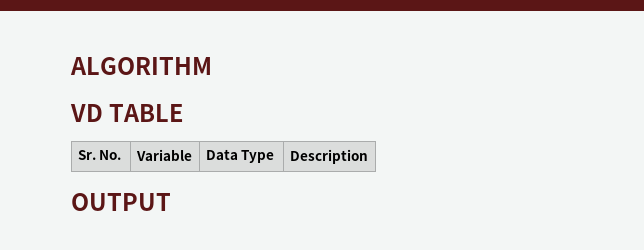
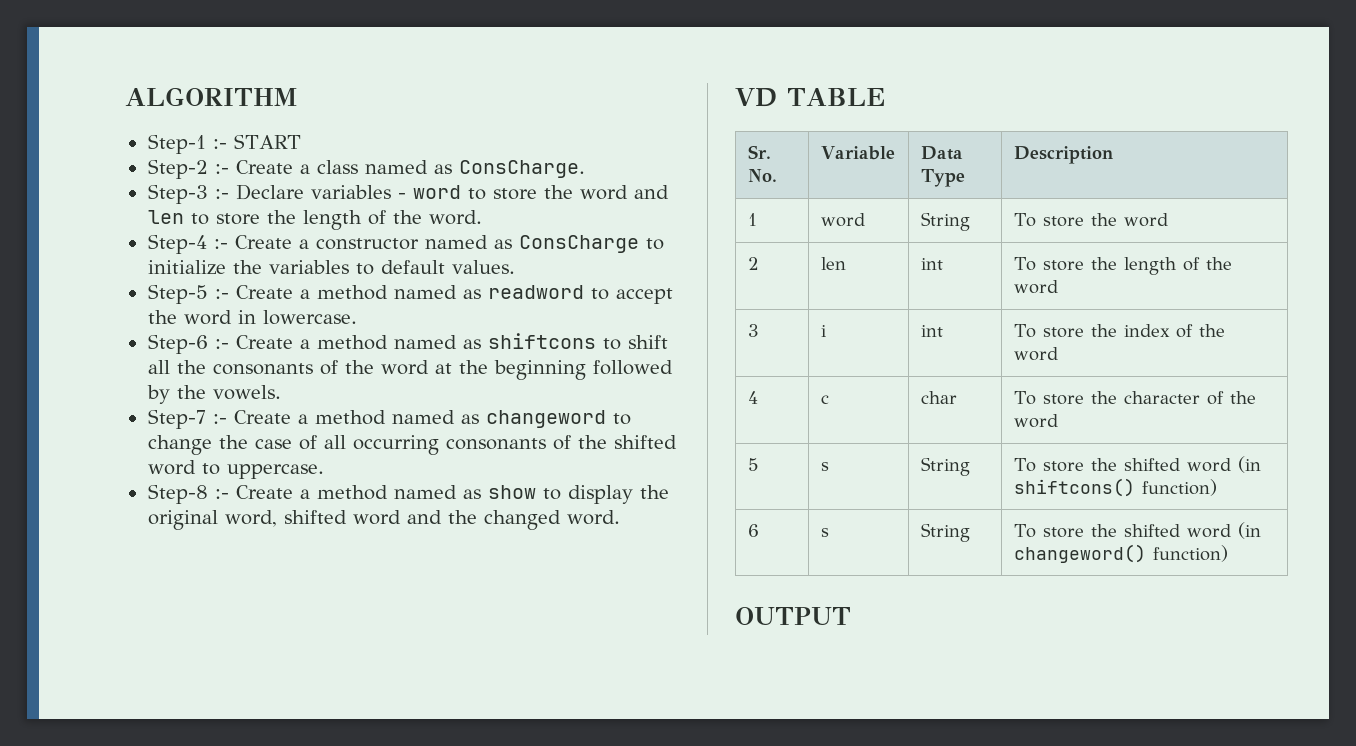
+ Step-1 :- START
+ Step-2 :- Create a class named as ConsCharge.
+ Step-3 :- Declare variables - word to store the word and len to store the length of the word.
+ Step-4 :- Create a constructor named as ConsCharge to initialize the variables to default values.
+ Step-5 :- Create a method named as readword to accept the word in lowercase.
+ Step-6 :- Create a method named as shiftcons to shift all the consonants of the word at the beginning followed by the vowels.
+ Step-7 :- Create a method named as changeword to change the case of all occurring consonants of the shifted word to uppercase.
+ Step-8 :- Create a method named as show to display the original word, shifted word and the changed word.
+ 1 | word | String | To store the word
+ 2 | len | int | To store the length of the word
+ 3 | i | int | To store the index of the word
+ 4 | c | char | To store the character of the word
+ 5 | s | String | To store the shifted word (in shiftcons() function)
+ 6 | s | String | To store the shifted word (in changeword() function)

